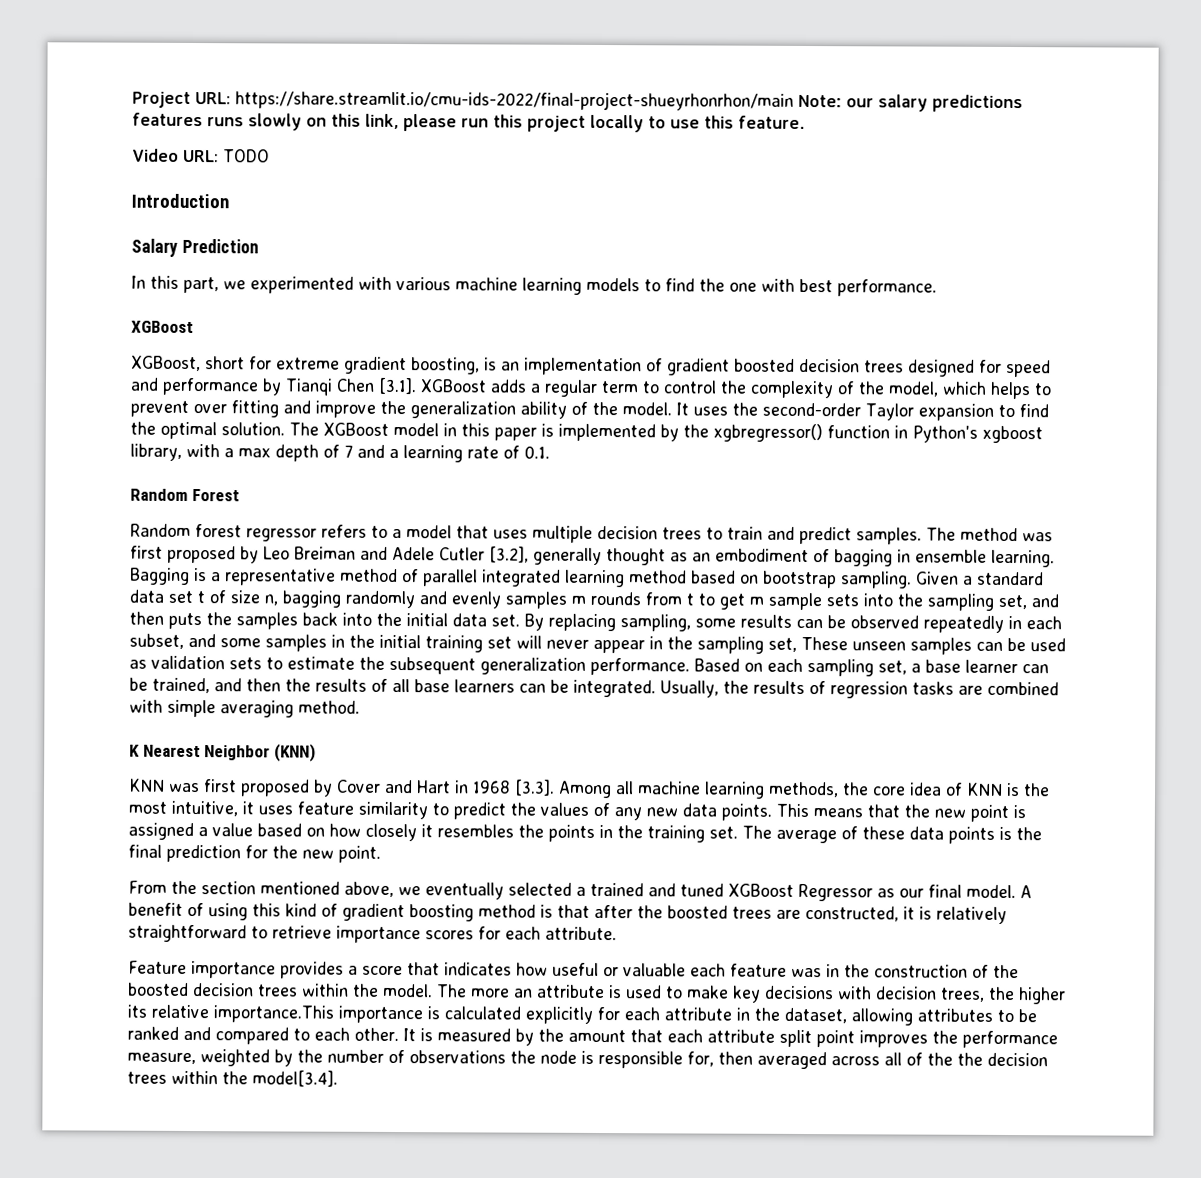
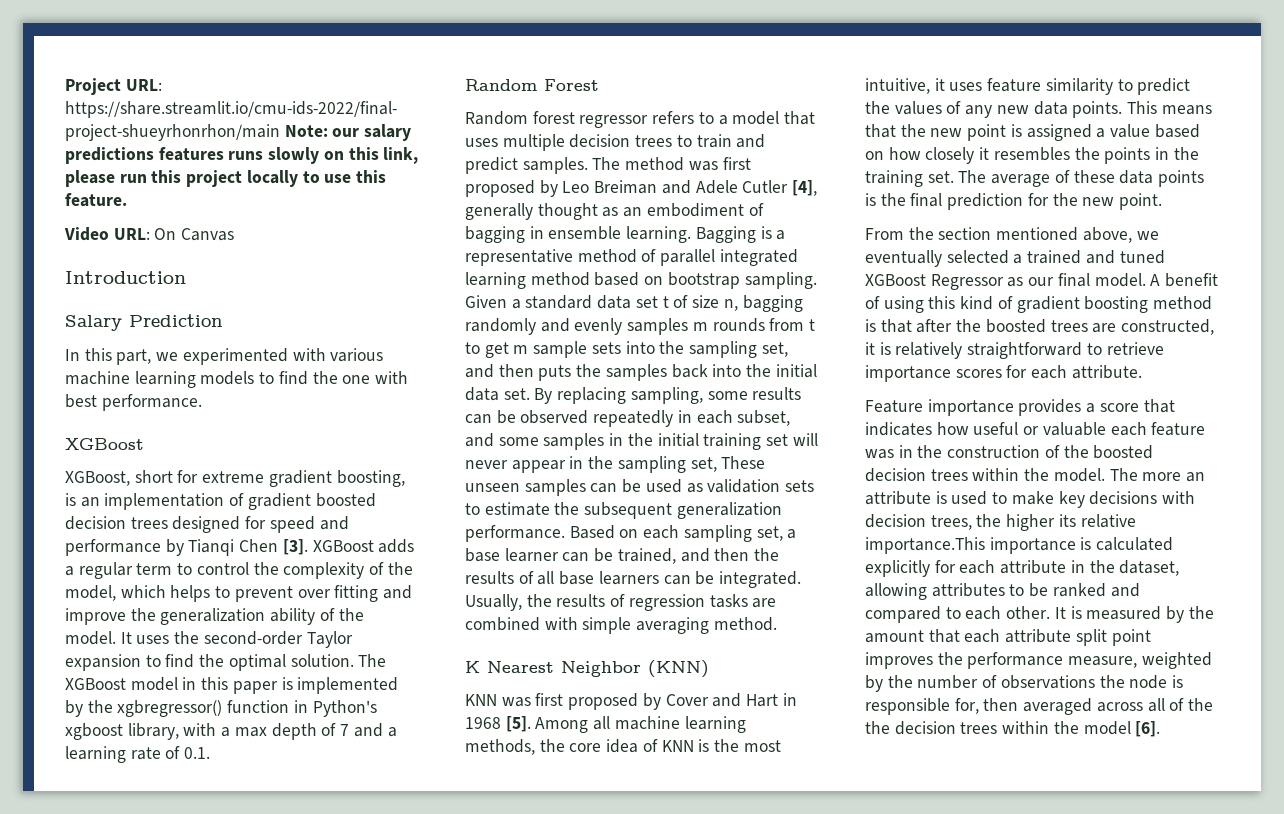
- Video URL: TODO
+ Video URL: On Canvas
- XGBoost, short for extreme gradient boosting, is an implementation of gradient boosted decision trees designed for speed and performance by Tianqi Chen [3.1]. XGBoost adds a regular term to control the complexity of the model, which helps to prevent over fitting and improve the generalization ability of the model.
+ XGBoost, short for extreme gradient boosting, is an implementation of gradient boosted decision trees designed for speed and performance by Tianqi Chen [3]. XGBoost adds a regular term to control the complexity of the model, which helps to prevent over fitting and improve the generalization ability of the model.
- The method was first proposed by Leo Breiman and Adele Cutler [3.2], generally thought as an embodiment of bagging in ensemble learning.
+ The method was first proposed by Leo Breiman and Adele Cutler [4], generally thought as an embodiment of bagging in ensemble learning.
- KNN was first proposed by Cover and Hart in 1968 [3.3]. Among all machine learning methods, the core idea of KNN is the most intuitive, it uses feature similarity to predict the values of any new data points.
+ KNN was first proposed by Cover and Hart in 1968 [5]. Among all machine learning methods, the core idea of KNN is the most intuitive, it uses feature similarity to predict the values of any new data points.
- It is measured by the amount that each attribute split point improves the performance measure, weighted by the number of observations the node is responsible for, then averaged across all of the the decision trees within the model[3.4].
+ It is measured by the amount that each attribute split point improves the performance measure, weighted by the number of observations the node is responsible for, then averaged across all of the the decision trees within the model [6].

